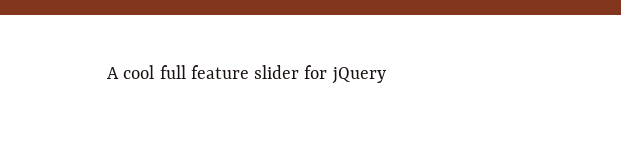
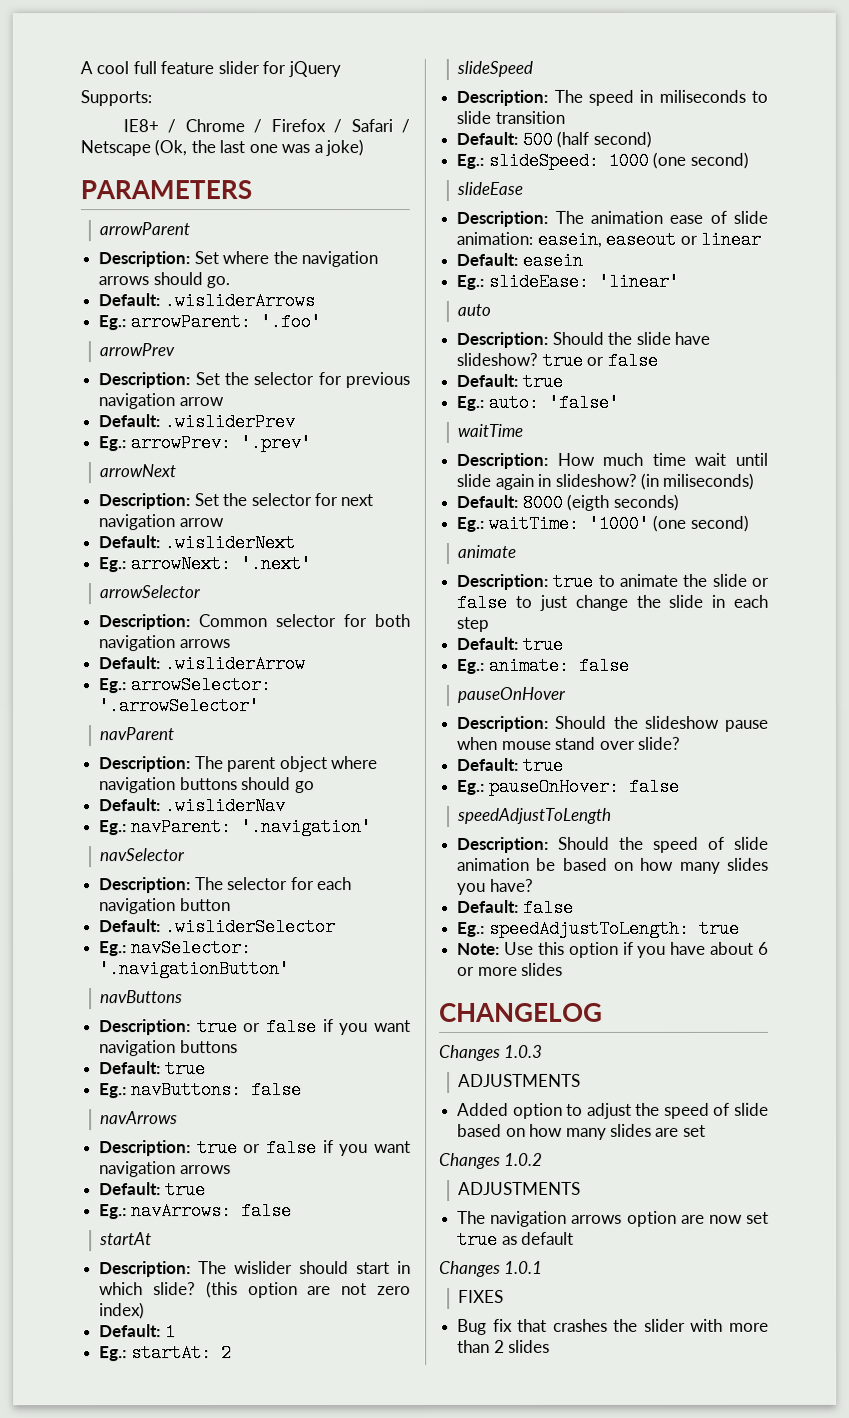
+ Supports:
+ IE8+ / Chrome / Firefox / Safari / Netscape (Ok, the last one was a joke)
+ PARAMETERS
+ arrowParent
+ Description: Set where the navigation arrows should go.
+ Default: .wisliderArrows
+ Eg.: arrowParent: '.foo'
+ arrowPrev
+ Description: Set the selector for previous navigation arrow
+ Default: .wisliderPrev
+ Eg.: arrowPrev: '.prev'
+ arrowNext
+ Description: Set the selector for next navigation arrow
+ Default: .wisliderNext
+ Eg.: arrowNext: '.next'
+ arrowSelector
+ Description: Common selector for both navigation arrows
+ Default: .wisliderArrow
+ Eg.: arrowSelector: '.arrowSelector'
+ navParent
+ Description: The parent object where navigation buttons should go
+ Default: .wisliderNav
+ Eg.: navParent: '.navigation'
+ navSelector
+ Description: The selector for each navigation button
+ Default: .wisliderSelector
+ Eg.: navSelector: '.navigationButton'
+ navButtons
+ Description: true or false if you want navigation buttons
+ Default: true
+ Eg.: navButtons: false
+ navArrows
+ Description: true or false if you want navigation arrows
+ Default: true
+ Eg.: navArrows: false
+ startAt
+ Description: The wislider should start in which slide? (this option are not zero index)
+ Default: 1
+ Eg.: startAt: 2
+ slideSpeed
+ Description: The speed in miliseconds to slide transition
+ Default: 500 (half second)
+ Eg.: slideSpeed: 1000 (one second)
+ slideEase
+ Description: The animation ease of slide animation: easein, easeout or linear
+ Default: easein
+ Eg.: slideEase: 'linear'
+ auto
+ Description: Should the slide have slideshow? true or false
+ Default: true
+ Eg.: auto: 'false'
+ waitTime
+ Description: How much time wait until slide again in slideshow? (in miliseconds)
+ Default: 8000 (eigth seconds)
+ Eg.: waitTime: '1000' (one second)
+ animate
+ Description: true to animate the slide or false to just change the slide in each step
+ Default: true
+ Eg.: animate: false
+ pauseOnHover
+ Description: Should the slideshow pause when mouse stand over slide?
+ Default: true
+ Eg.: pauseOnHover: false
+ speedAdjustToLength
+ Description: Should the speed of slide animation be based on how many slides you have?
+ Default: false
+ Eg.: speedAdjustToLength: true
+ Note: Use this option if you have about 6 or more slides
+ CHANGELOG
+ Changes 1.0.3
+ ADJUSTMENTS
+ Added option to adjust the speed of slide based on how many slides are set
+ Changes 1.0.2
+ ADJUSTMENTS
+ The navigation arrows option are now set true as default
+ Changes 1.0.1
+ FIXES
+ Bug fix that crashes the slider with more than 2 slides

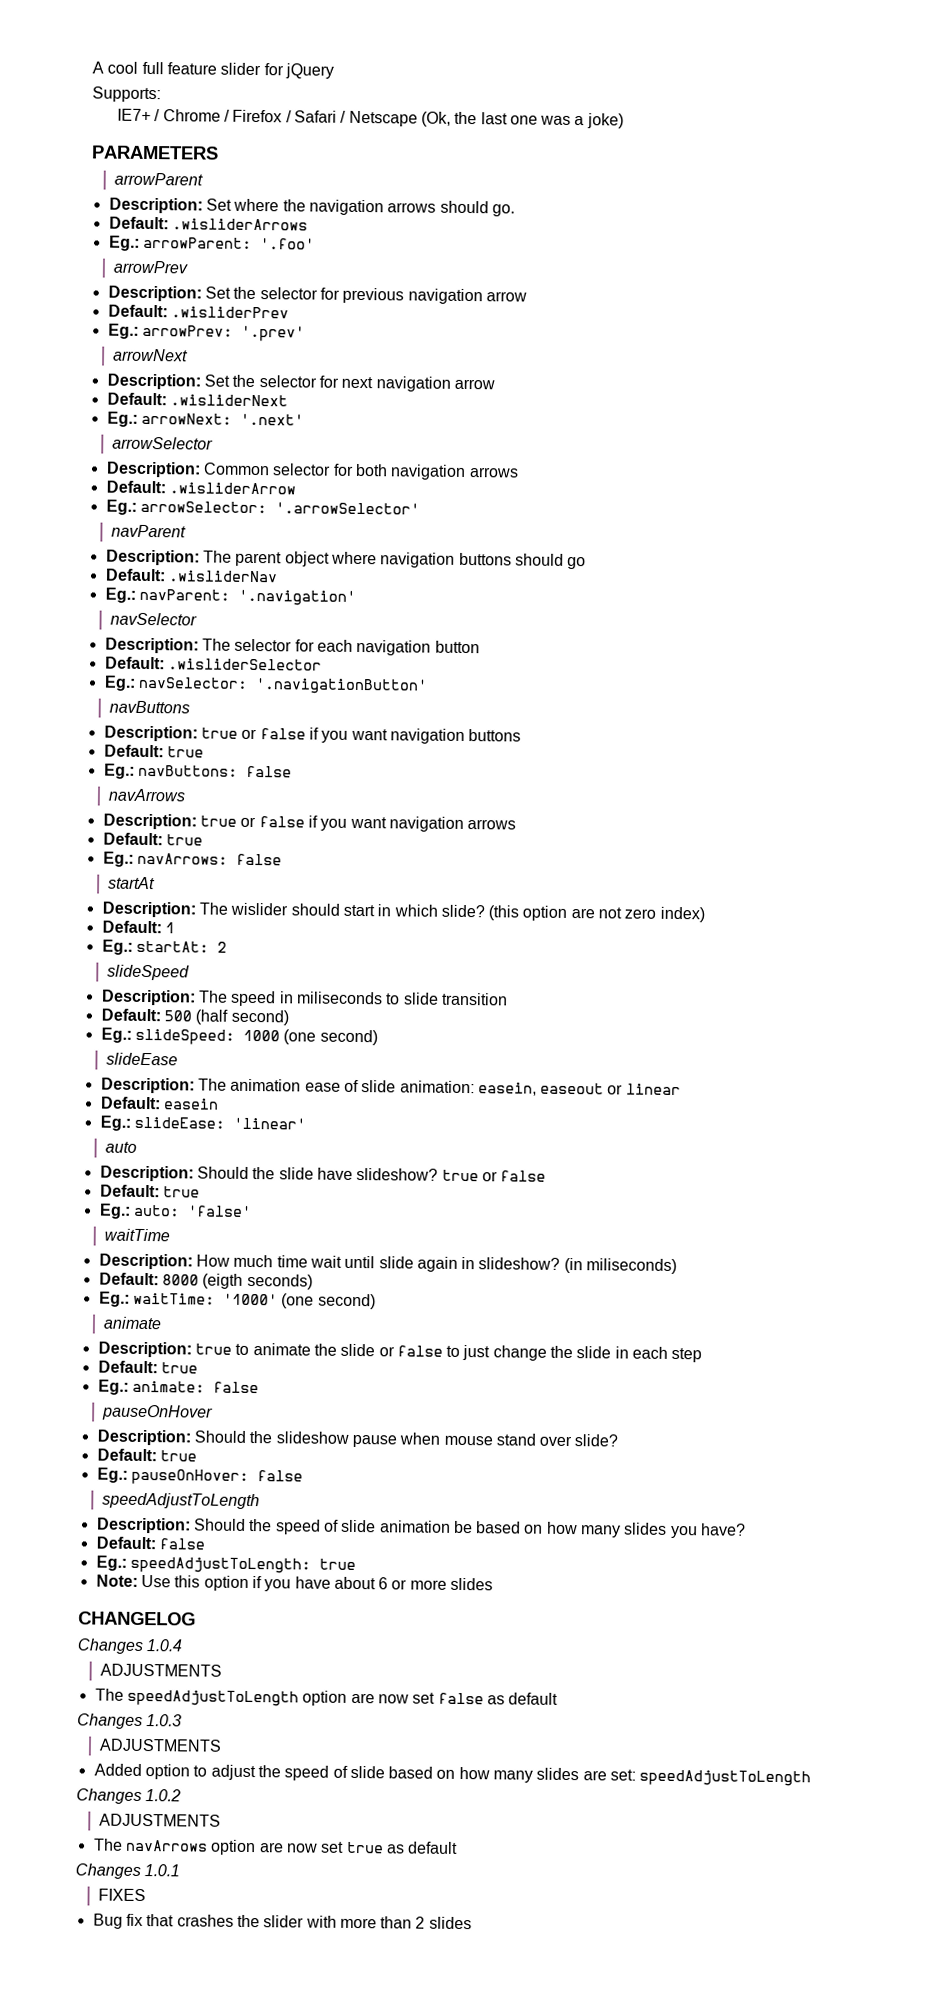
- IE8+ / Chrome / Firefox / Safari / Netscape (Ok, the last one was a joke)
+ IE7+ / Chrome / Firefox / Safari / Netscape (Ok, the last one was a joke)
+ Changes 1.0.4
+ ADJUSTMENTS
+ The speedAdjustToLength option are now set false as default
- Added option to adjust the speed of slide based on how many slides are set
+ Added option to adjust the speed of slide based on how many slides are set: speedAdjustToLength
- The navigation arrows option are now set true as default
+ The navArrows option are now set true as default

